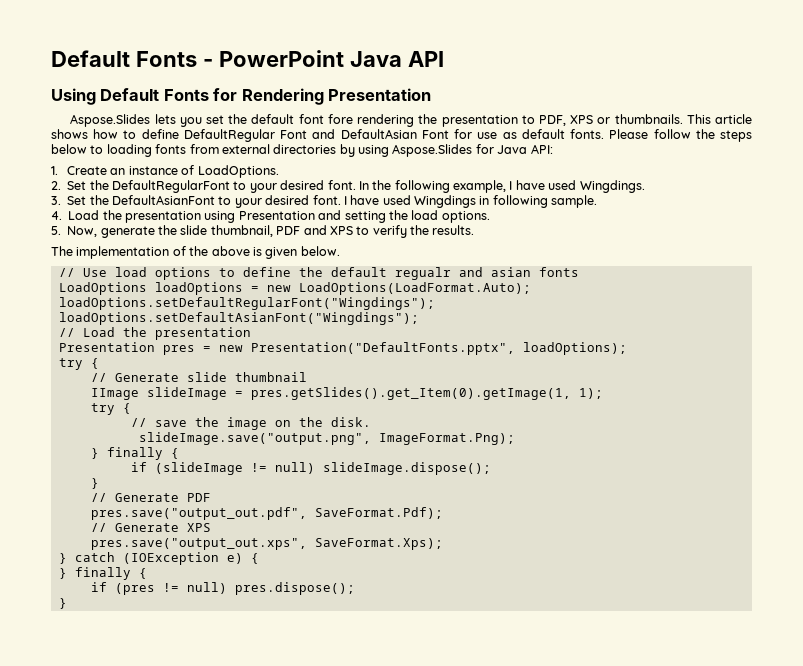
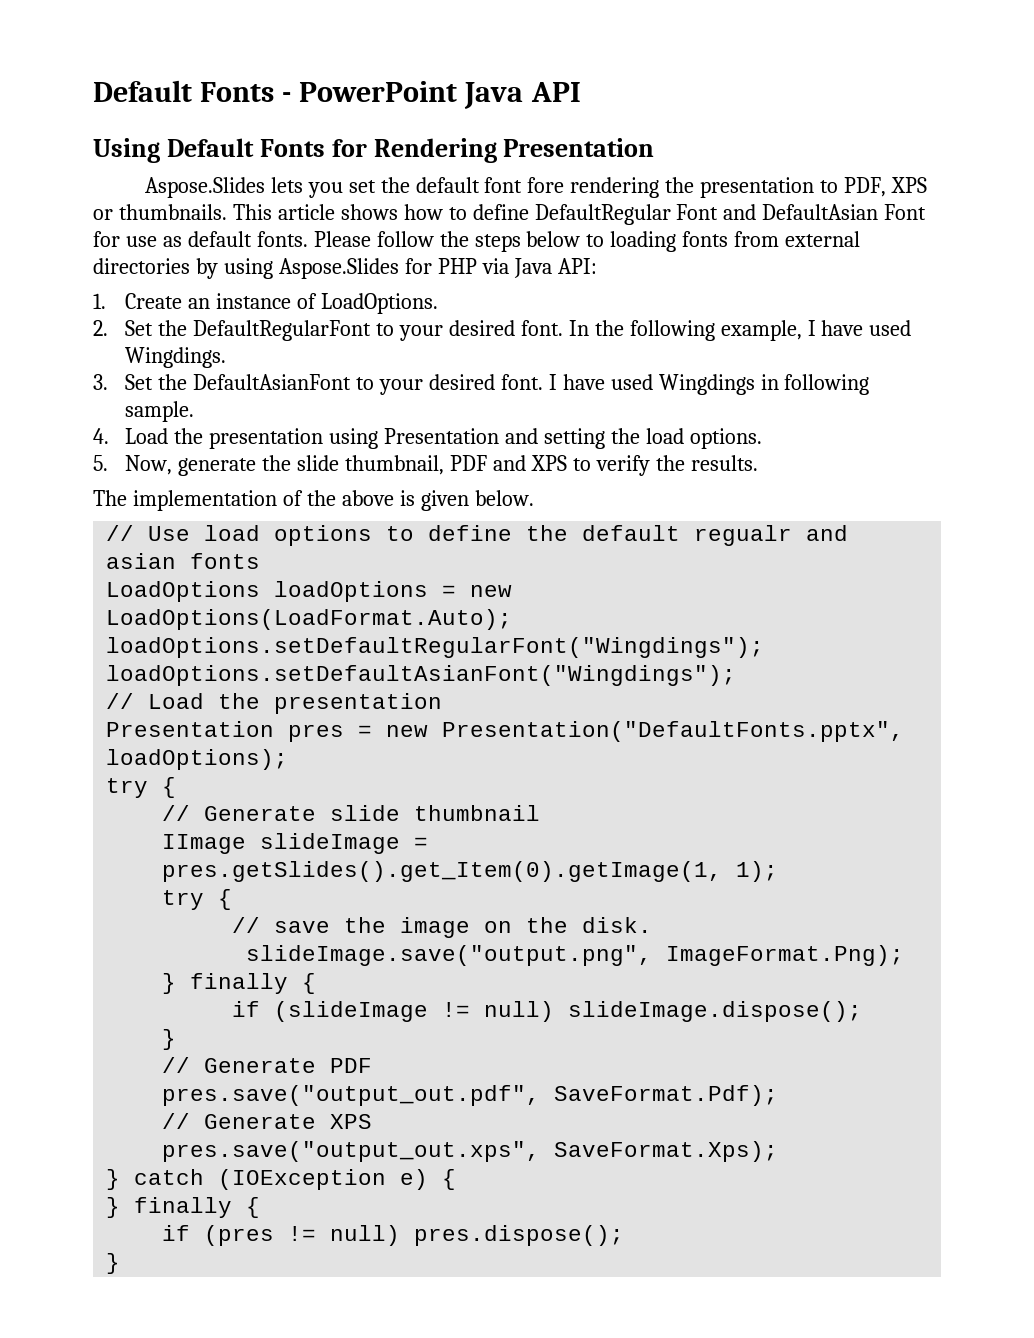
- Please follow the steps below to loading fonts from external directories by using Aspose.Slides for Java API:
+ Please follow the steps below to loading fonts from external directories by using Aspose.Slides for PHP via Java API:

